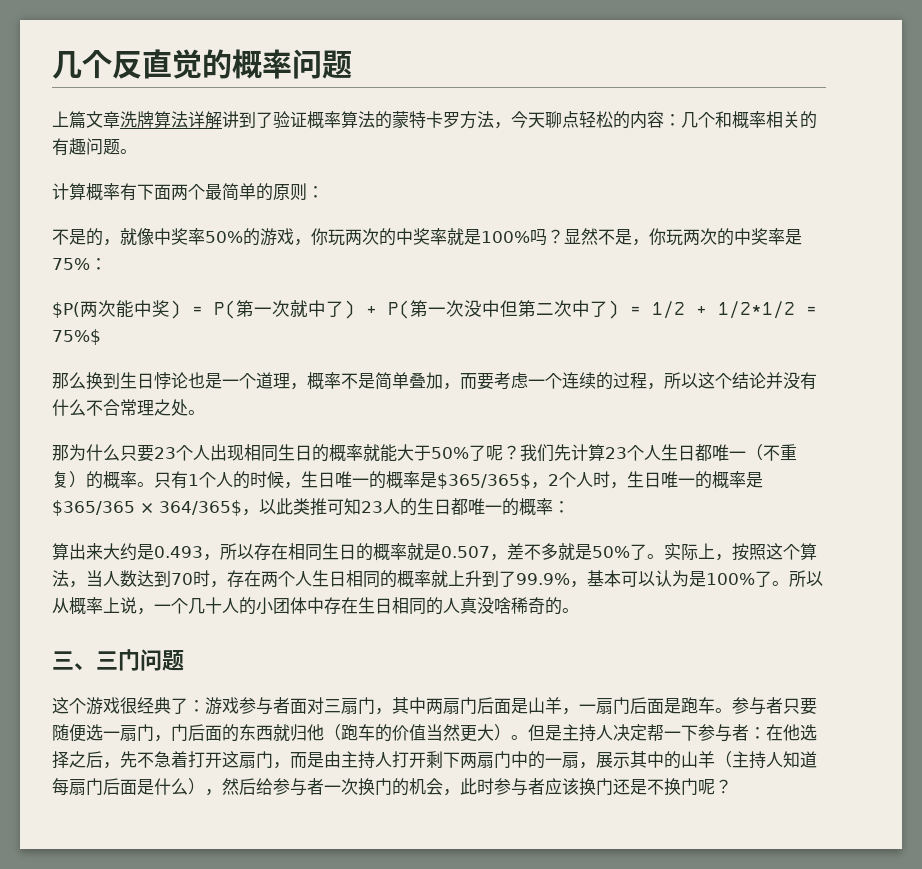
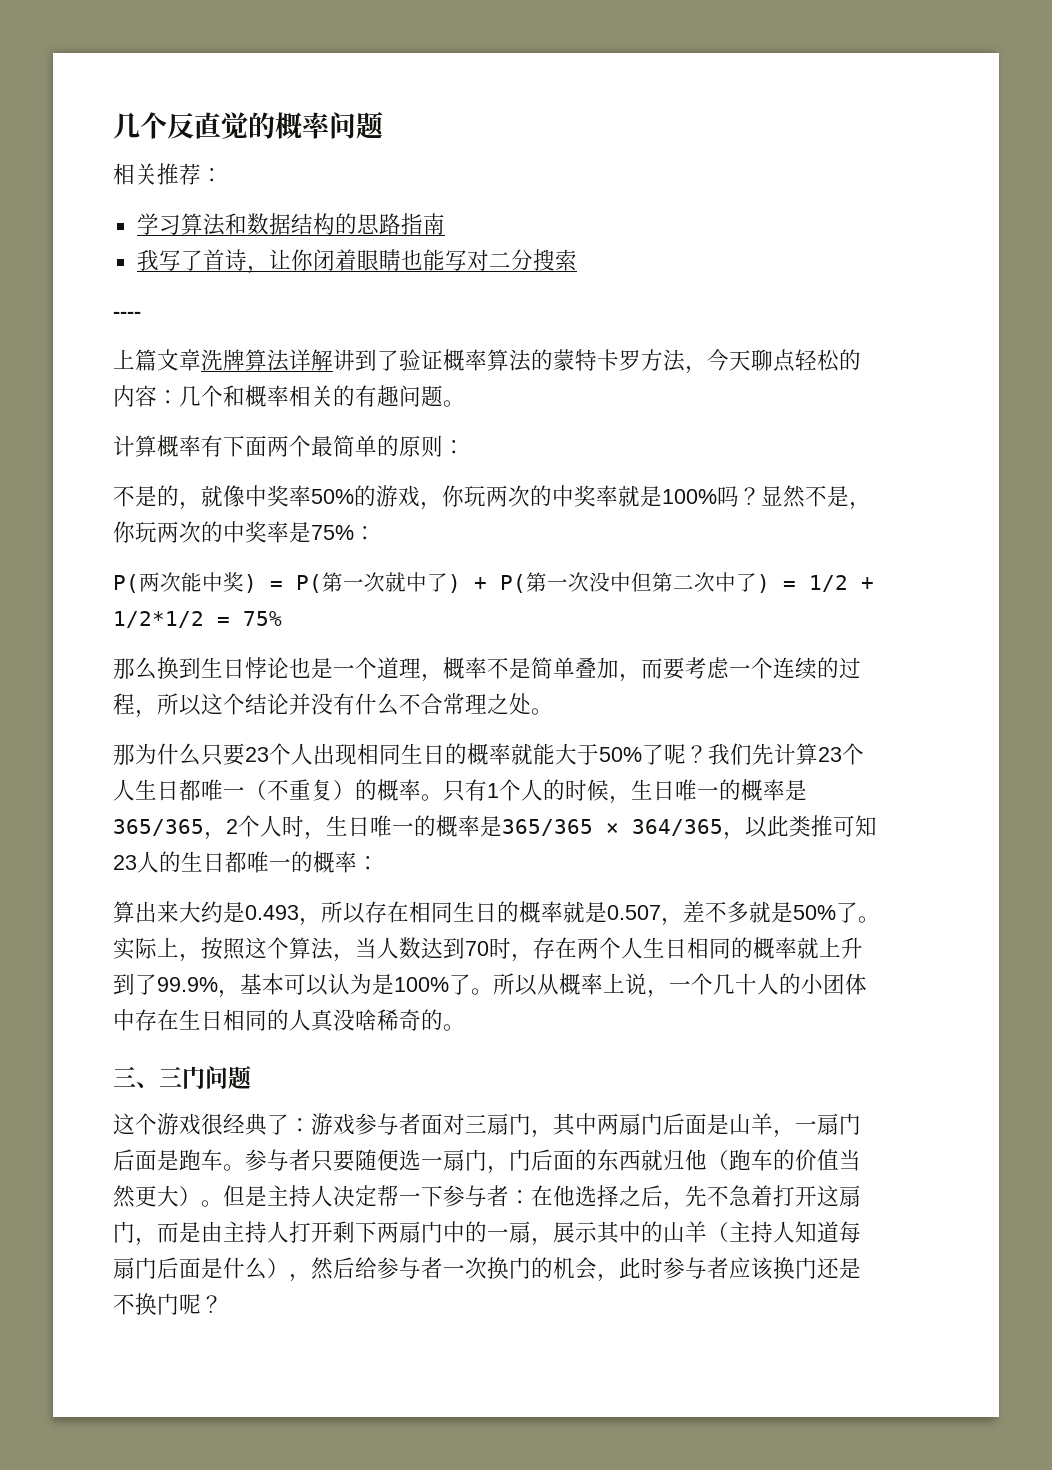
+ 相关推荐：
+ 学习算法和数据结构的思路指南
+ 我写了首诗，让你闭着眼睛也能写对二分搜索
+ ----
- $P(两次能中奖) = P(第一次就中了) + P(第一次没中但第二次中了) = 1/2 + 1/2*1/2 = 75%$
+ P(两次能中奖) = P(第一次就中了) + P(第一次没中但第二次中了) = 1/2 + 1/2*1/2 = 75%
- 只有1个人的时候，生日唯一的概率是$365/365$，2个人时，生日唯一的概率是$365/365 × 364/365$，以此类推可知23人的生日都唯一的概率：
+ 只有1个人的时候，生日唯一的概率是365/365，2个人时，生日唯一的概率是365/365 × 364/365，以此类推可知23人的生日都唯一的概率：

